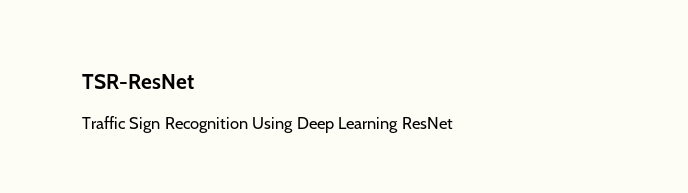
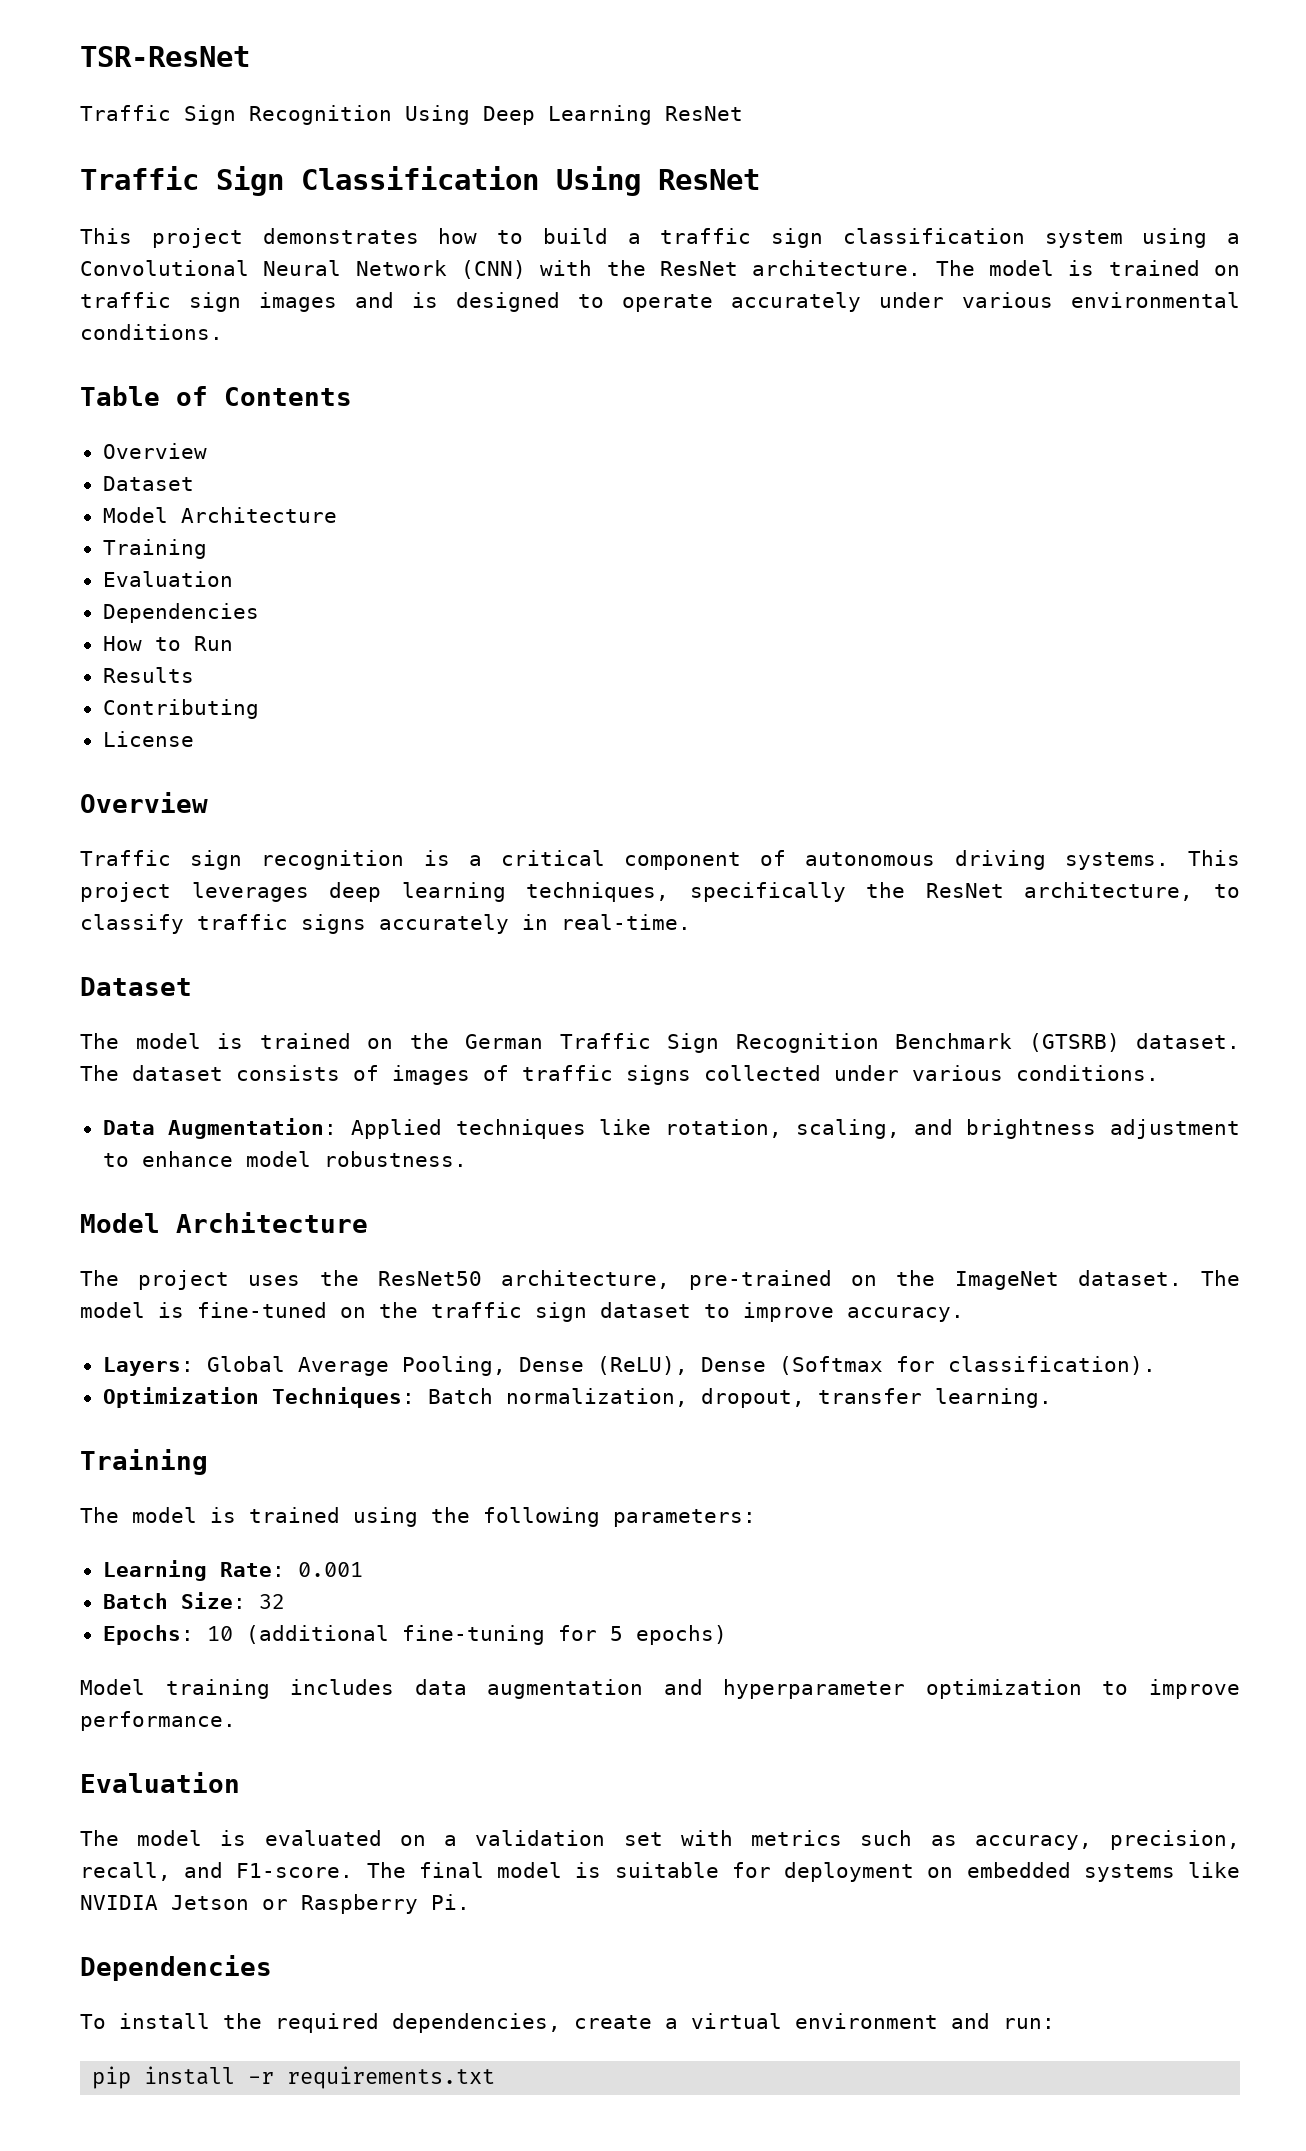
+ Traffic Sign Classification Using ResNet
+ This project demonstrates how to build a traffic sign classification system using a Convolutional Neural Network (CNN) with the ResNet architecture. The model is trained on traffic sign images and is designed to operate accurately under various environmental conditions.
+ Table of Contents
+ Overview
+ Dataset
+ Model Architecture
+ Training
+ Evaluation
+ Dependencies
+ How to Run
+ Results
+ Contributing
+ License
+ Overview
+ Traffic sign recognition is a critical component of autonomous driving systems. This project leverages deep learning techniques, specifically the ResNet architecture, to classify traffic signs accurately in real-time.
+ Dataset
+ The model is trained on the German Traffic Sign Recognition Benchmark (GTSRB) dataset. The dataset consists of images of traffic signs collected under various conditions.
+ Data Augmentation: Applied techniques like rotation, scaling, and brightness adjustment to enhance model robustness.
+ Model Architecture
+ The project uses the ResNet50 architecture, pre-trained on the ImageNet dataset. The model is fine-tuned on the traffic sign dataset to improve accuracy.
+ Layers: Global Average Pooling, Dense (ReLU), Dense (Softmax for classification).
+ Optimization Techniques: Batch normalization, dropout, transfer learning.
+ Training
+ The model is trained using the following parameters:
+ Learning Rate: 0.001
+ Batch Size: 32
+ Epochs: 10 (additional fine-tuning for 5 epochs)
+ Model training includes data augmentation and hyperparameter optimization to improve performance.
+ Evaluation
+ The model is evaluated on a validation set with metrics such as accuracy, precision, recall, and F1-score. The final model is suitable for deployment on embedded systems like NVIDIA Jetson or Raspberry Pi.
+ Dependencies
+ To install the required dependencies, create a virtual environment and run:
+ pip install -r requirements.txt

